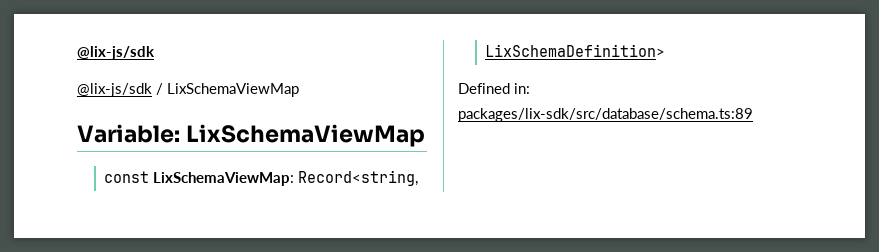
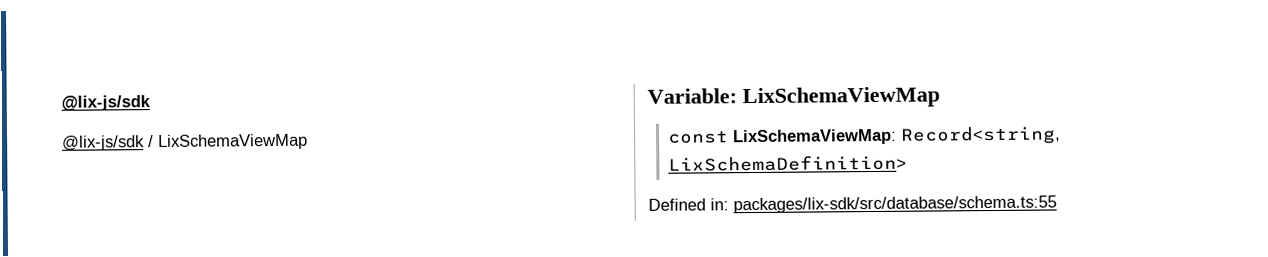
- Defined in: packages/lix-sdk/src/database/schema.ts:89
+ Defined in: packages/lix-sdk/src/database/schema.ts:55

